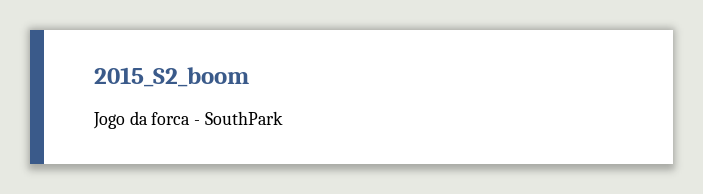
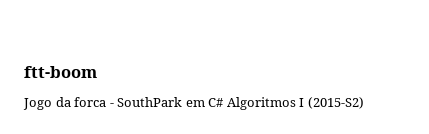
- 2015_S2_boom
+ ftt-boom
- Jogo da forca - SouthPark
+ Jogo da forca - SouthPark em C# Algoritmos I (2015-S2)

